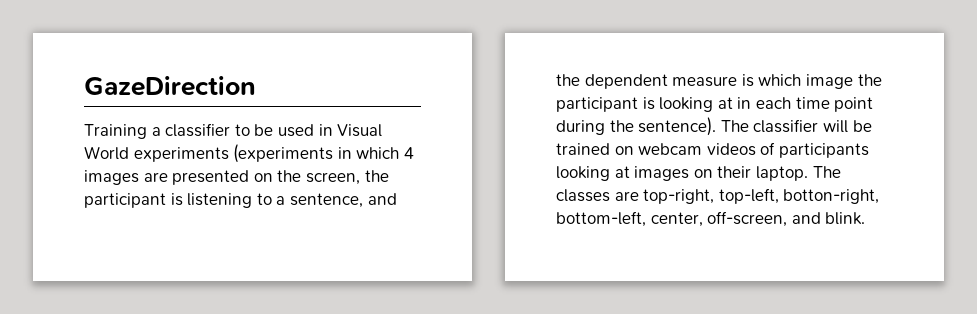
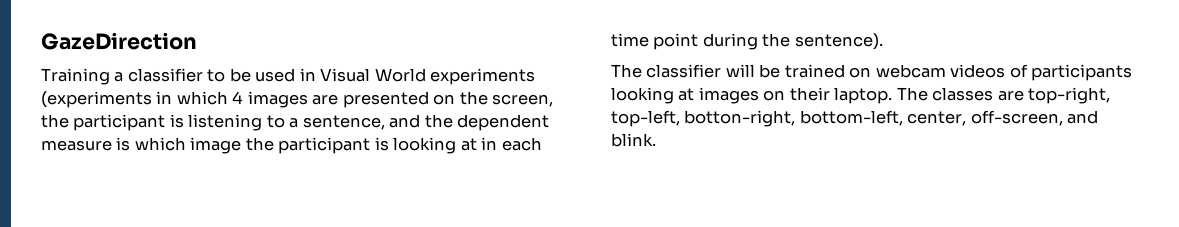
- Training a classifier to be used in Visual World experiments (experiments in which 4 images are presented on the screen, the participant is listening to a sentence, and the dependent measure is which image the participant is looking at in each time point during the sentence). The classifier will be trained on webcam videos of participants looking at images on their laptop.
+ Training a classifier to be used in Visual World experiments (experiments in which 4 images are presented on the screen, the participant is listening to a sentence, and the dependent measure is which image the participant is looking at in each time point during the sentence).
+ The classifier will be trained on webcam videos of participants looking at images on their laptop.

